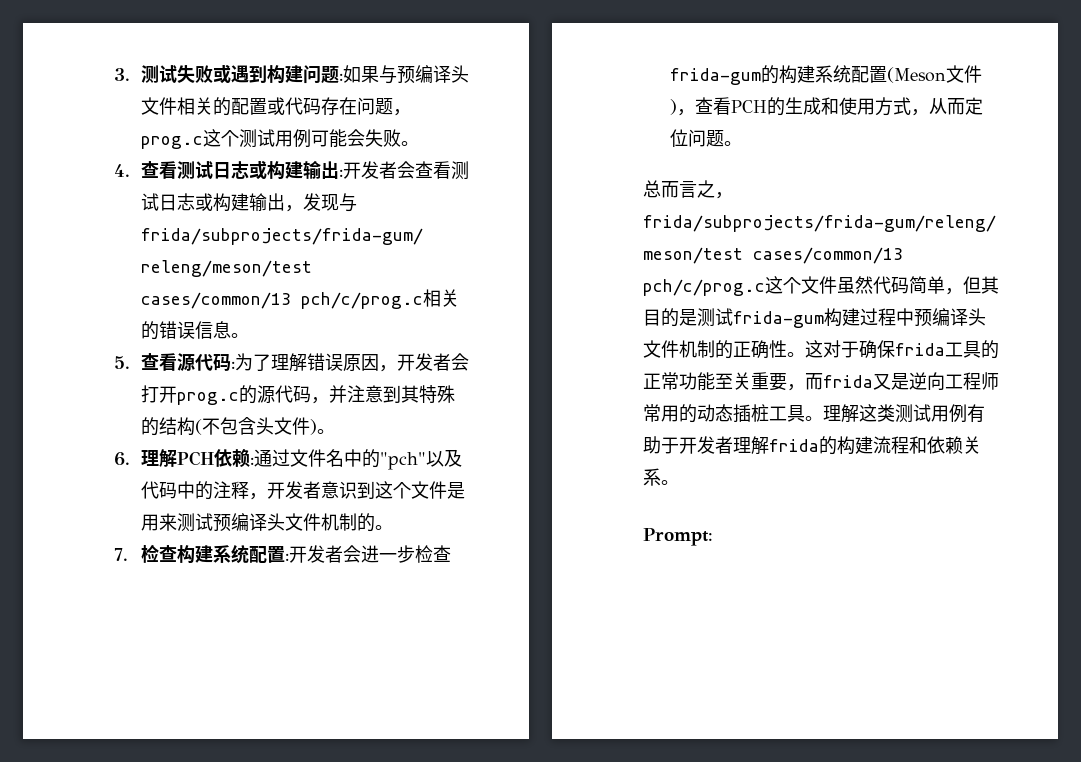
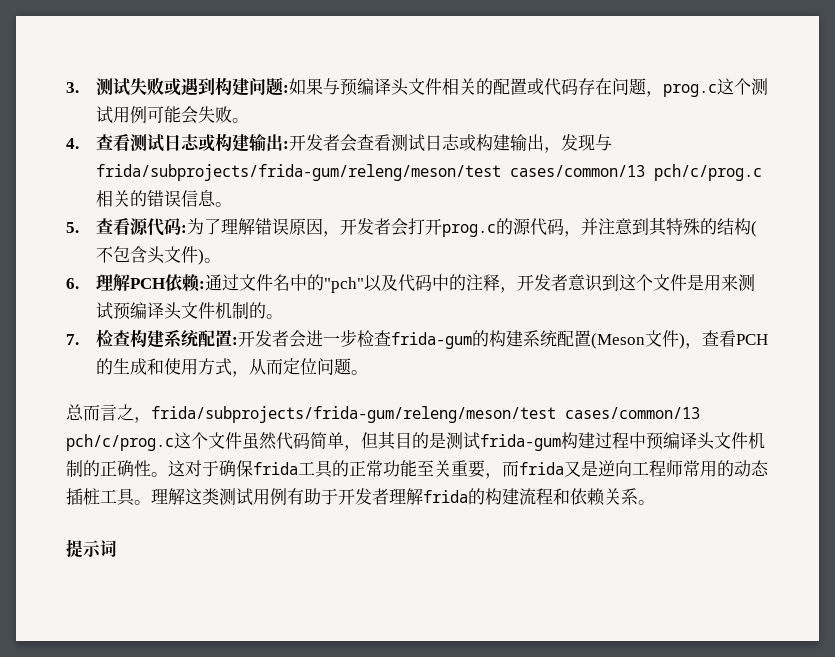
- Prompt:
+ 提示词

